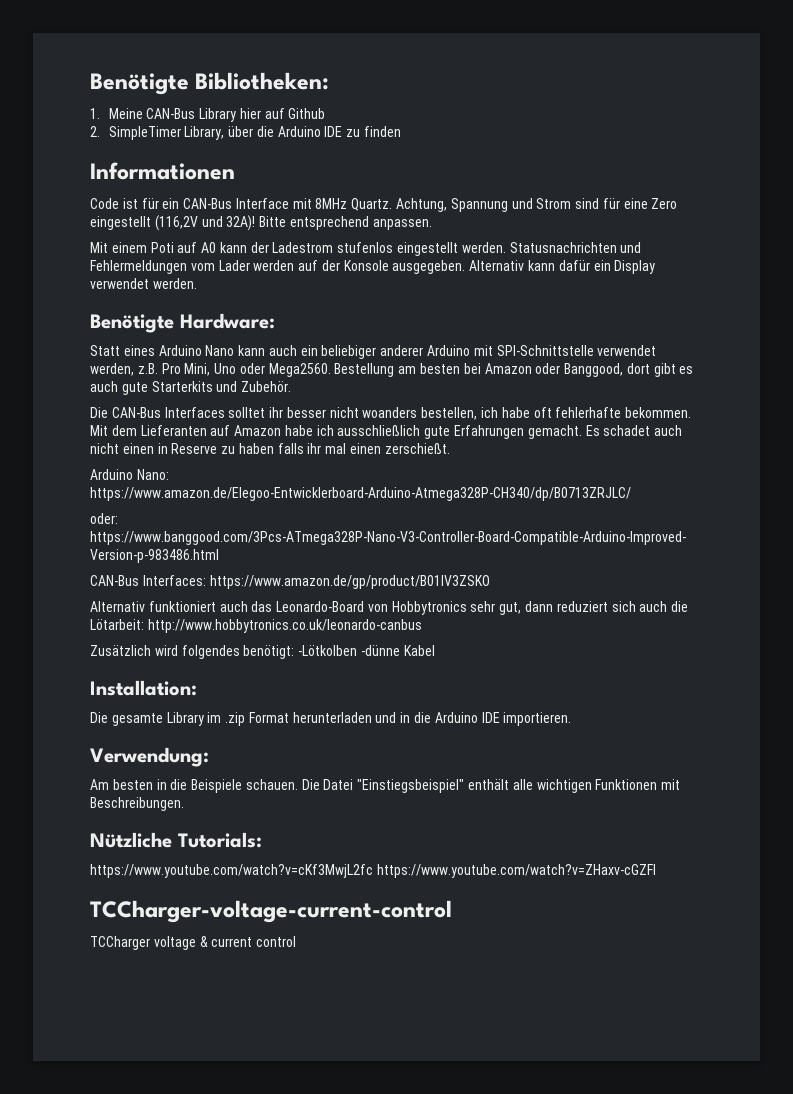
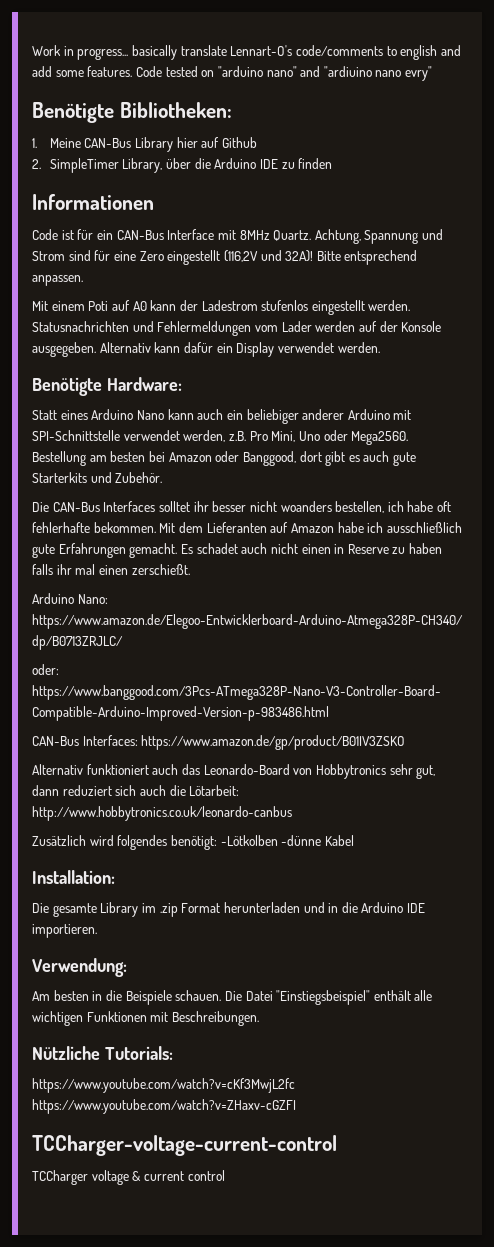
+ Work in progress... basically translate Lennart-O's code/comments to english and add some features. Code tested on "arduino nano" and "ardiuino nano evry"

